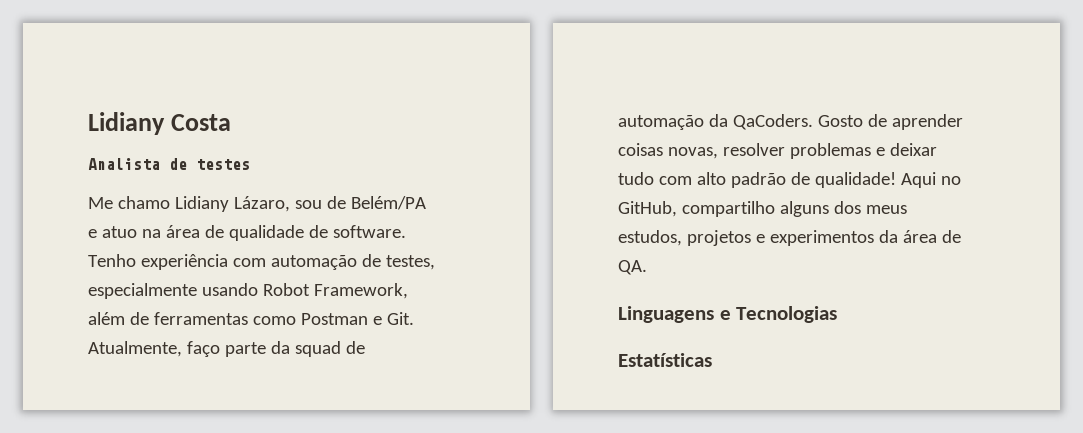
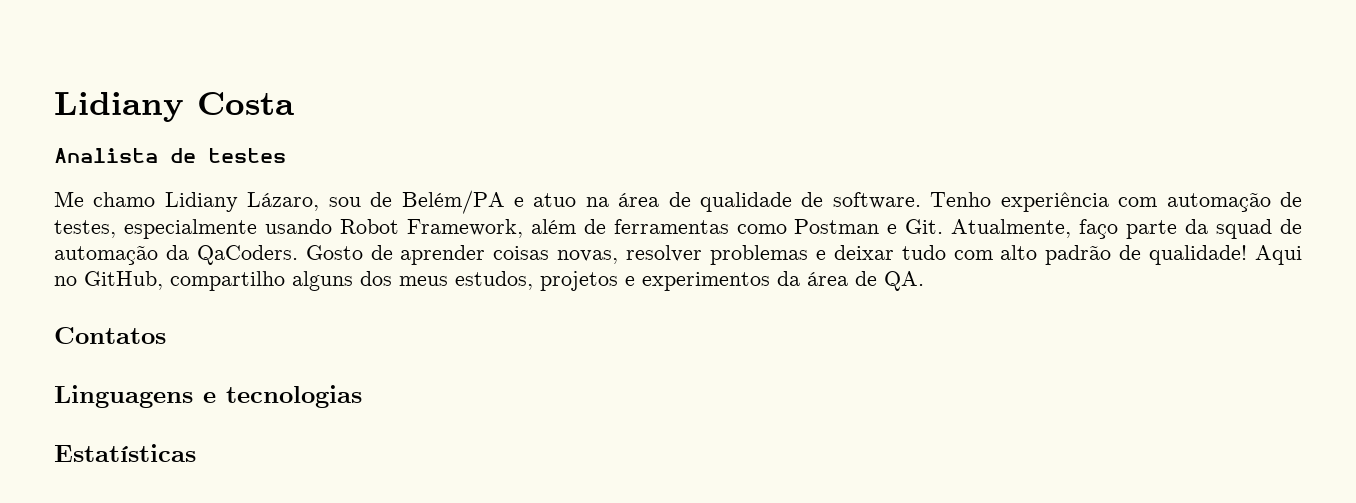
+ Contatos
- Linguagens e Tecnologias
+ Linguagens e tecnologias

